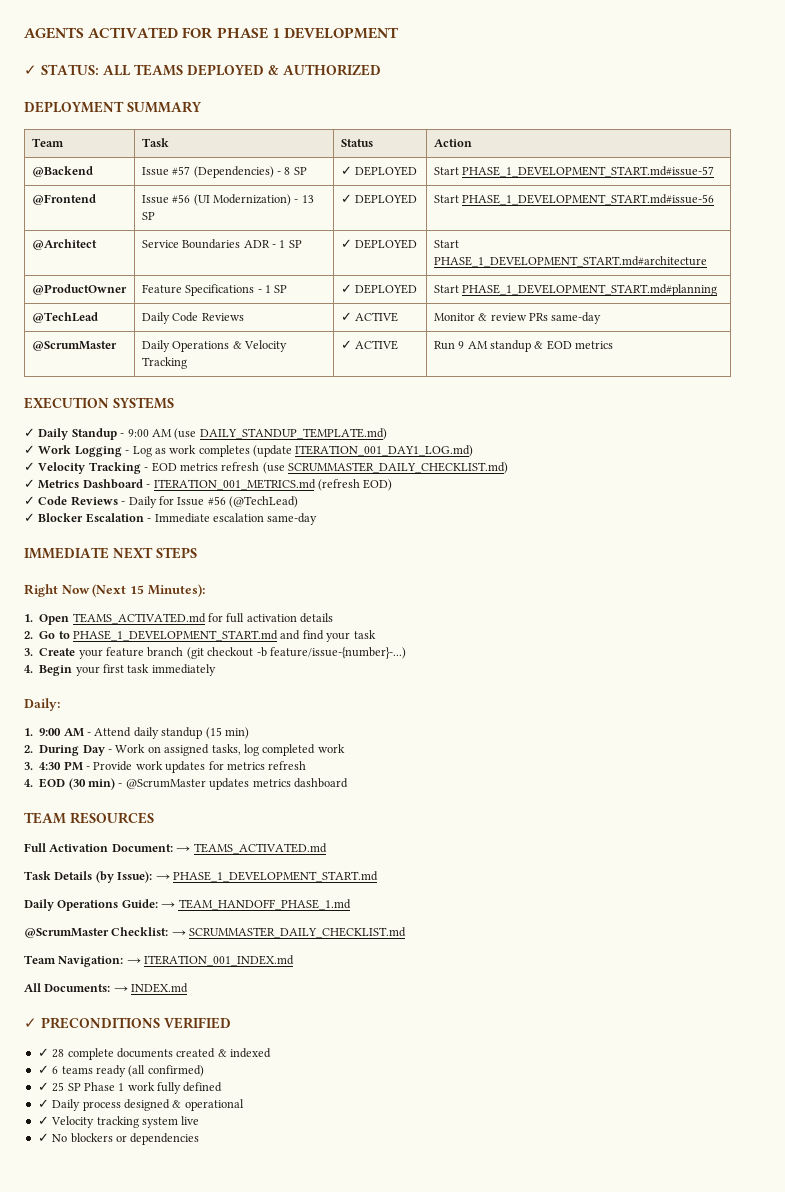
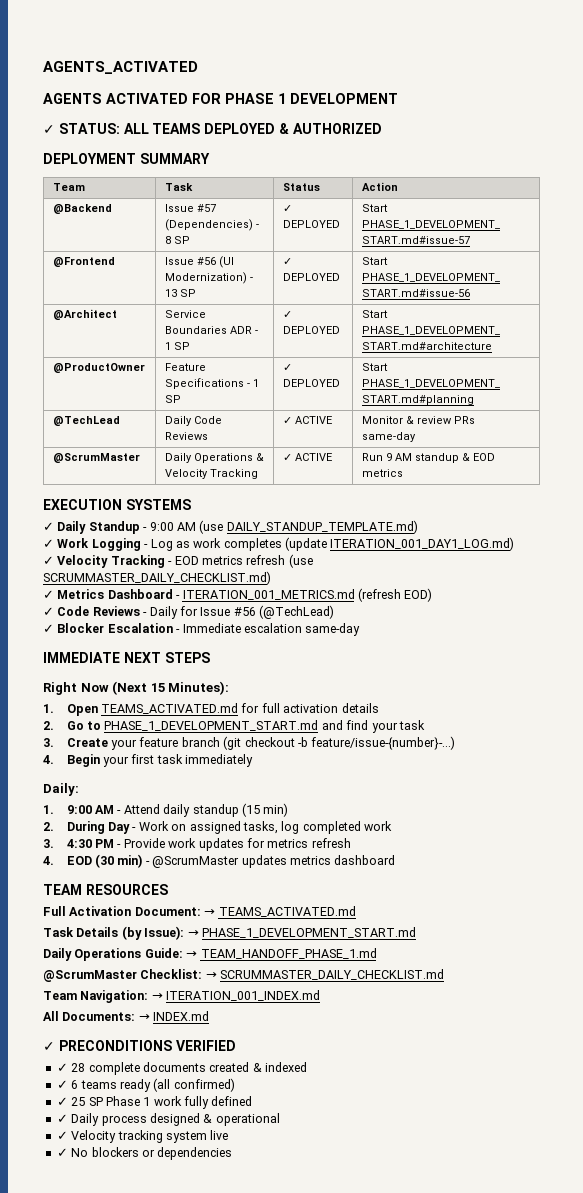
+ AGENTS_ACTIVATED

